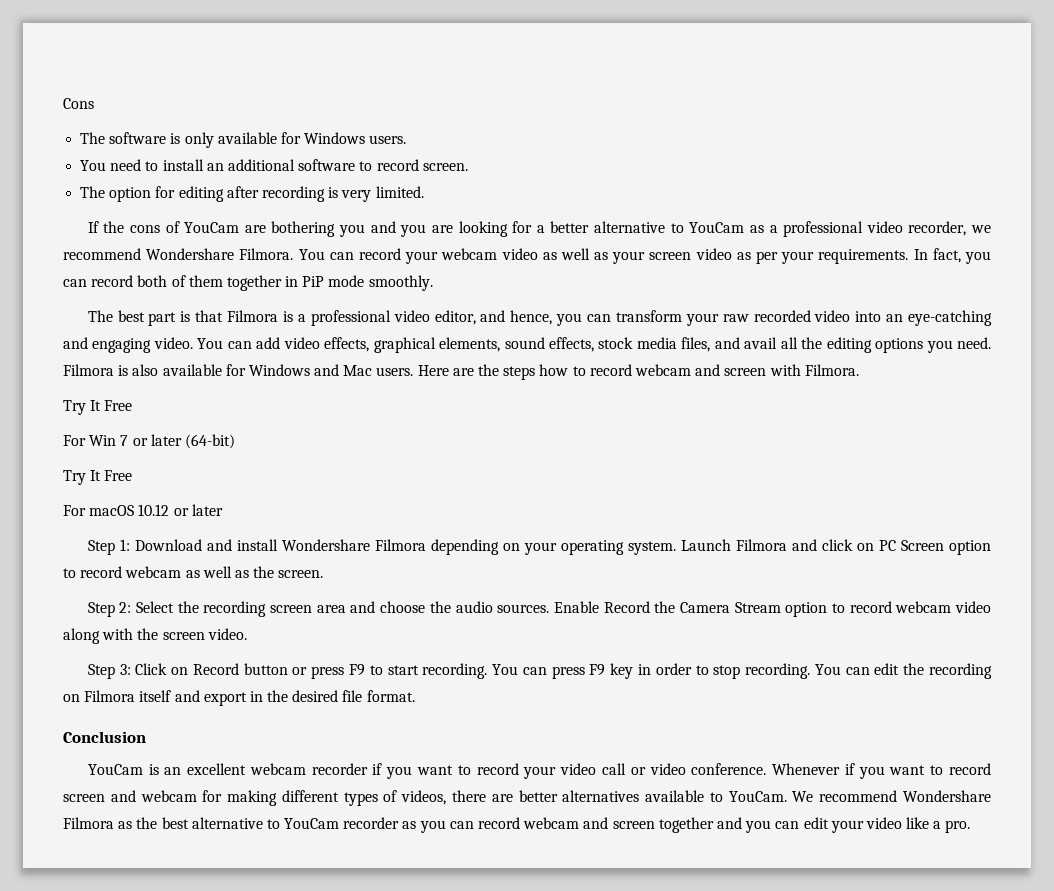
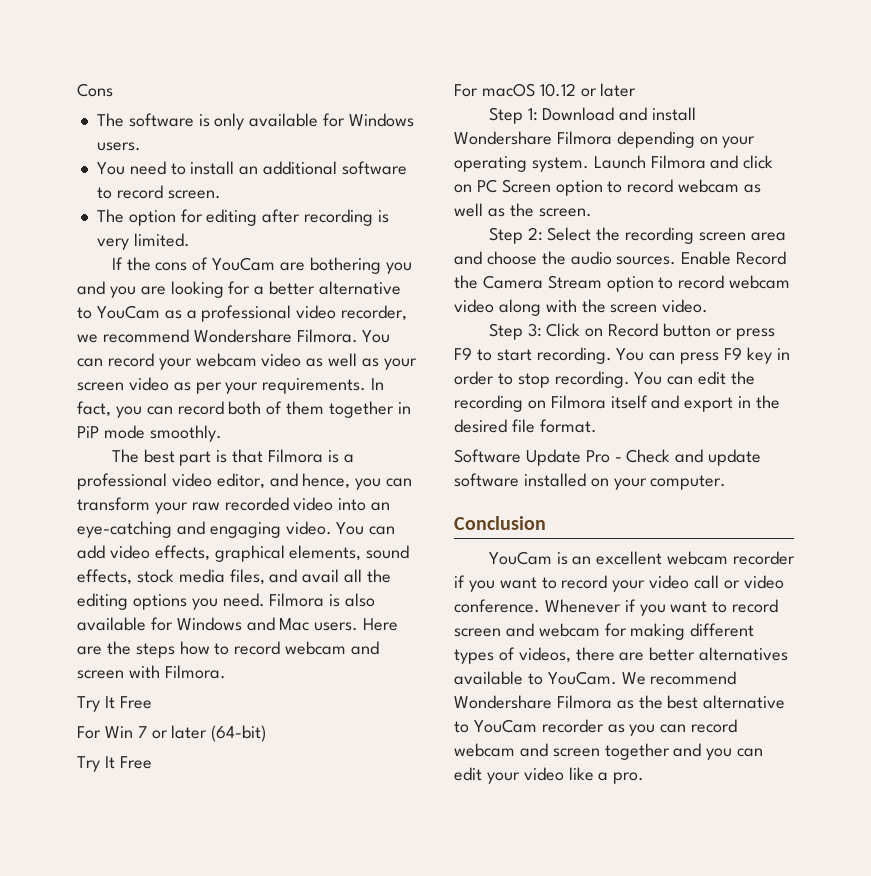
+ Software Update Pro - Check and update software installed on your computer.

